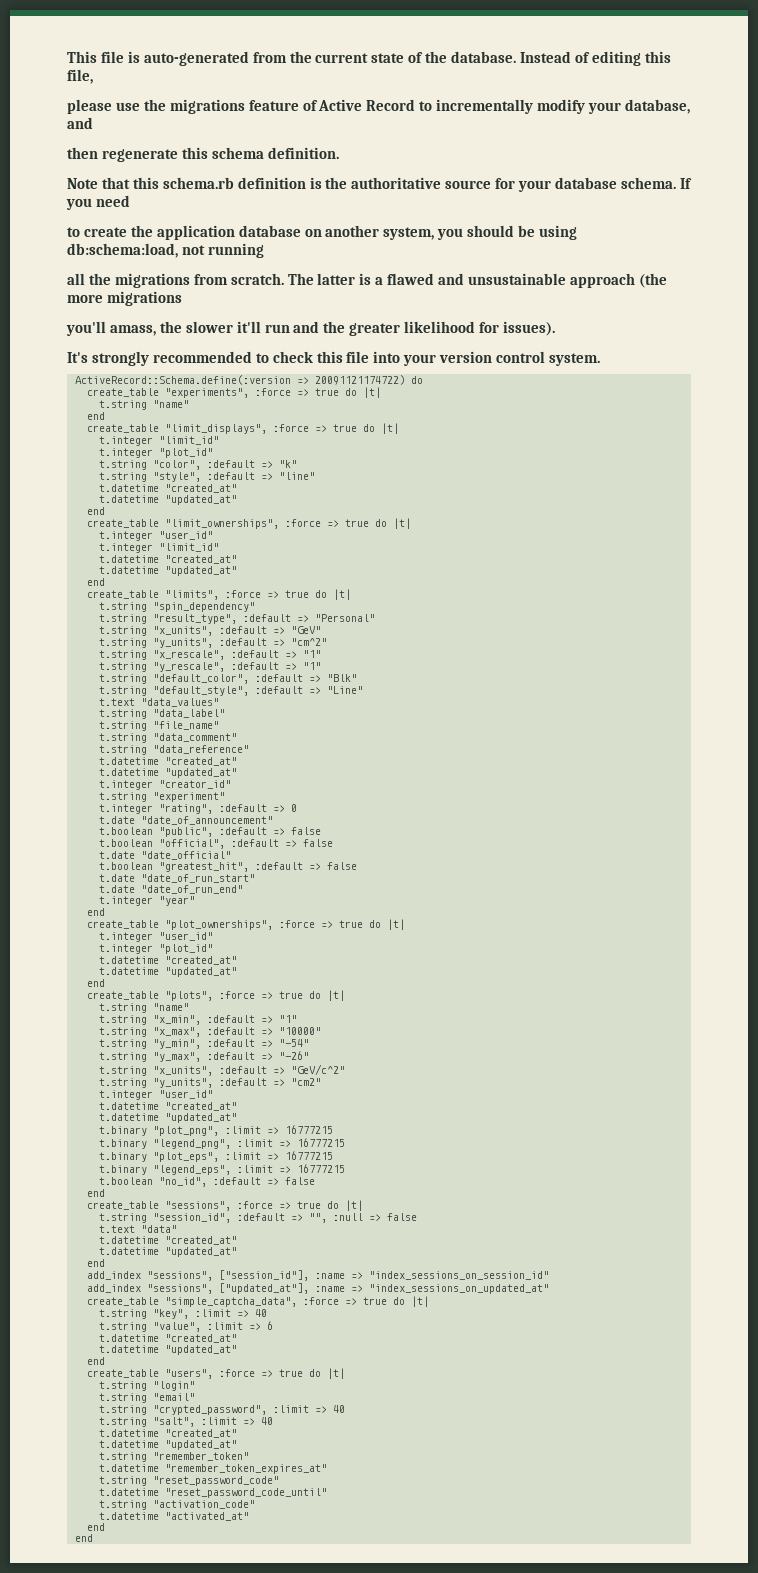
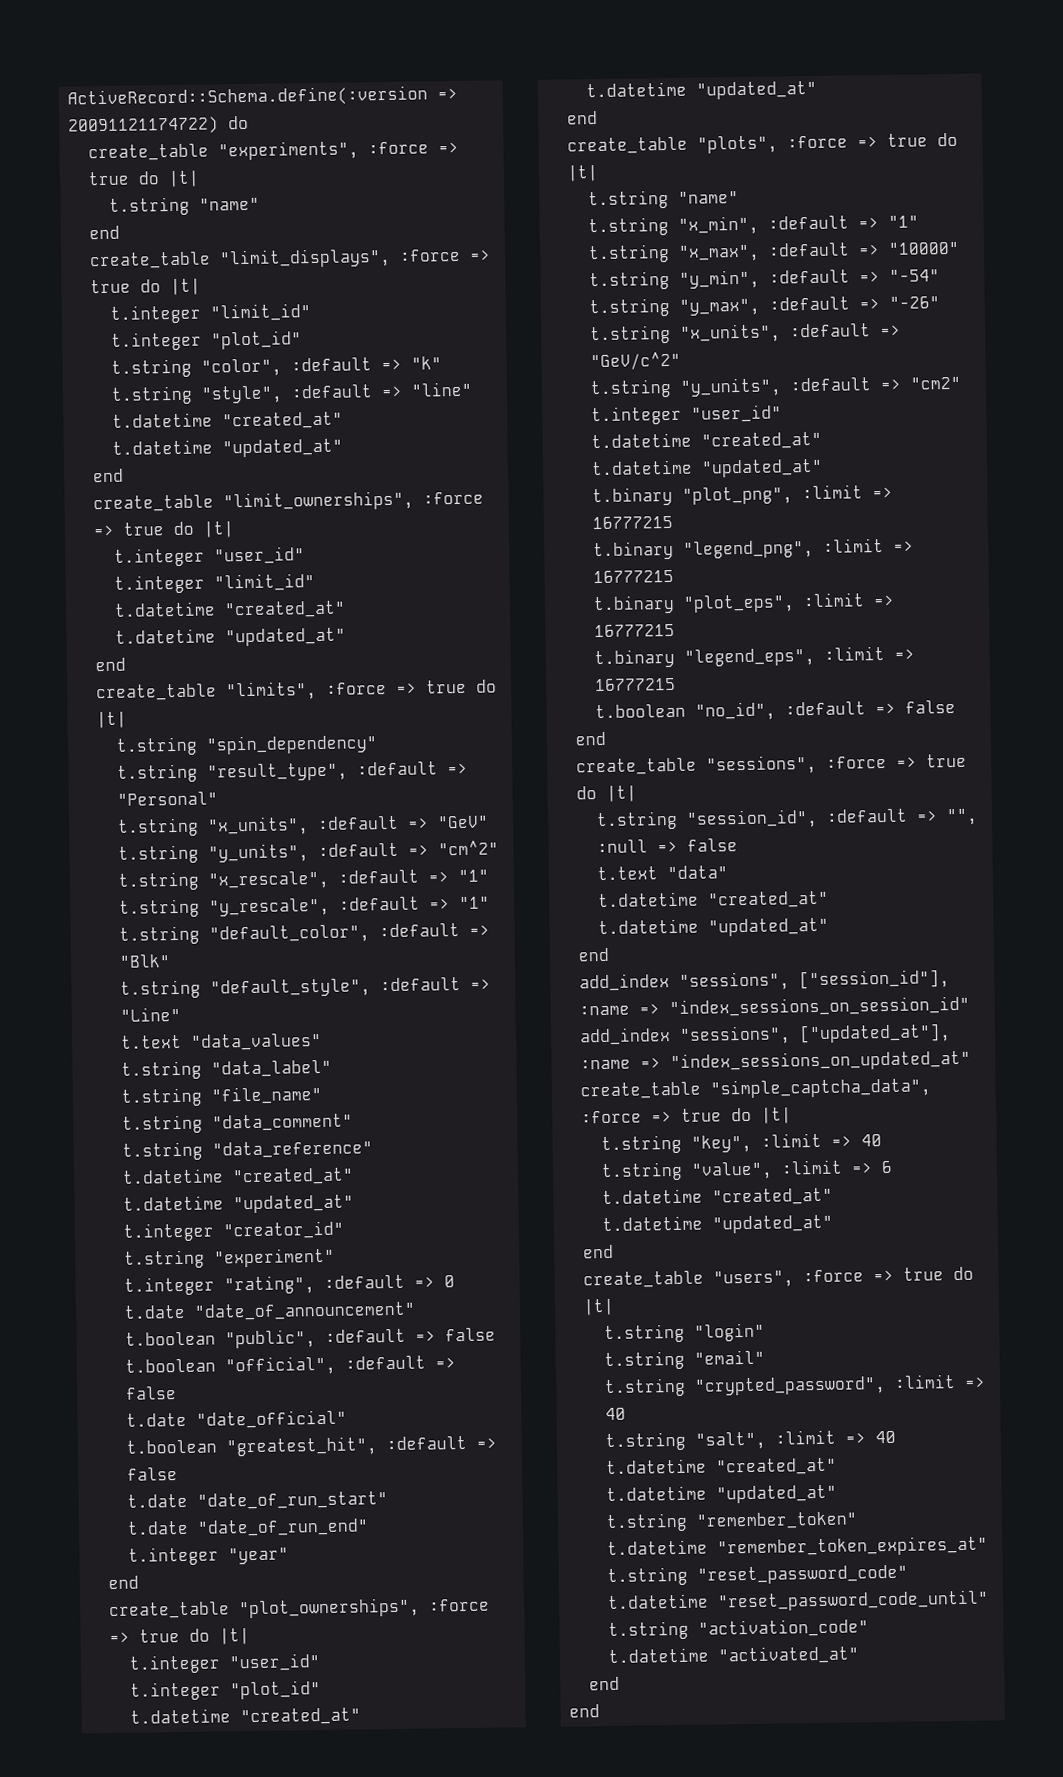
- This file is auto-generated from the current state of the database. Instead of editing this file,
- please use the migrations feature of Active Record to incrementally modify your database, and
- then regenerate this schema definition.
- Note that this schema.rb definition is the authoritative source for your database schema. If you need
- to create the application database on another system, you should be using db:schema:load, not running
- all the migrations from scratch. The latter is a flawed and unsustainable approach (the more migrations
- you'll amass, the slower it'll run and the greater likelihood for issues).
- It's strongly recommended to check this file into your version control system.

